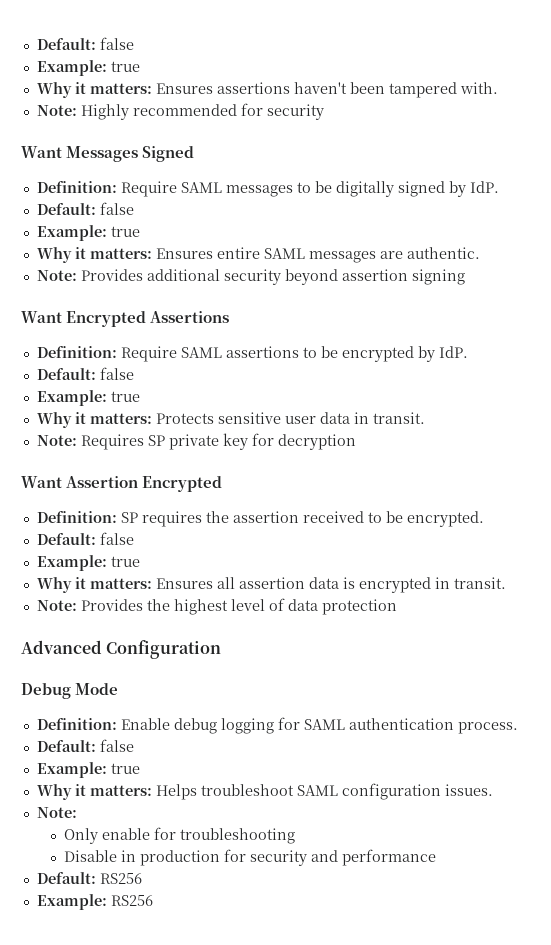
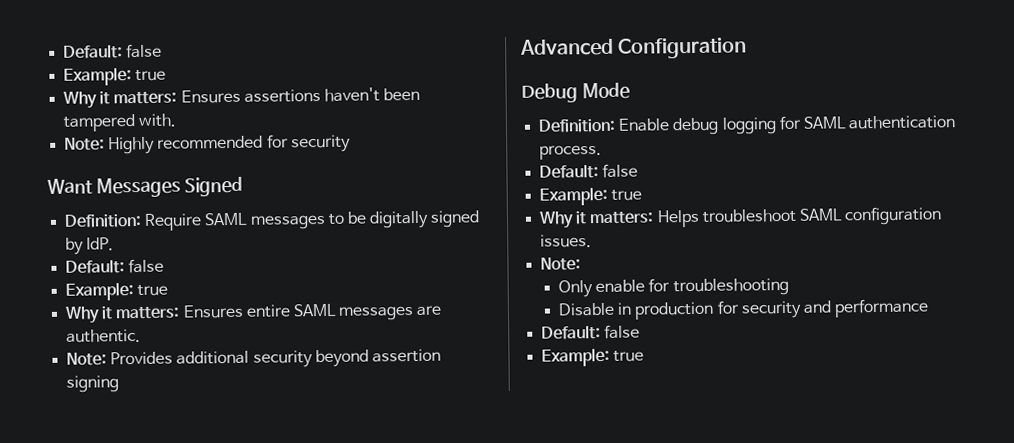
- Want Encrypted Assertions
- Definition: Require SAML assertions to be encrypted by IdP.
- Default: false
- Example: true
- Why it matters: Protects sensitive user data in transit.
- Note: Requires SP private key for decryption
- Want Assertion Encrypted
- Definition: SP requires the assertion received to be encrypted.
- Default: false
- Example: true
- Why it matters: Ensures all assertion data is encrypted in transit.
- Note: Provides the highest level of data protection
  Disable in production for security and performance
- Default: RS256
- Example: RS256
+ Default: false
+ Example: true

